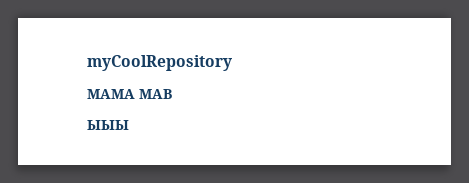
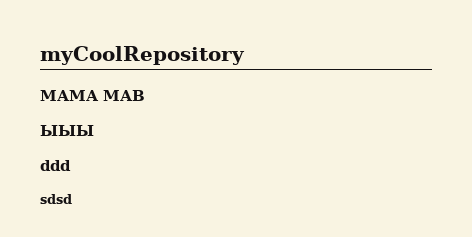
+ ddd
+ sdsd

